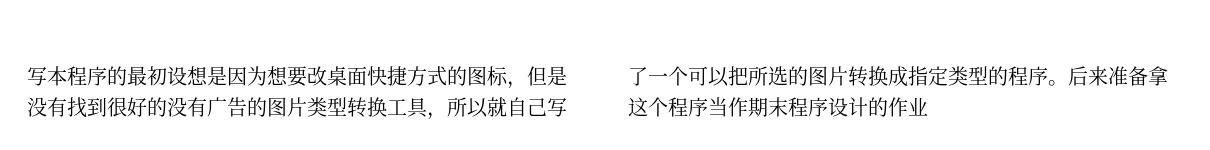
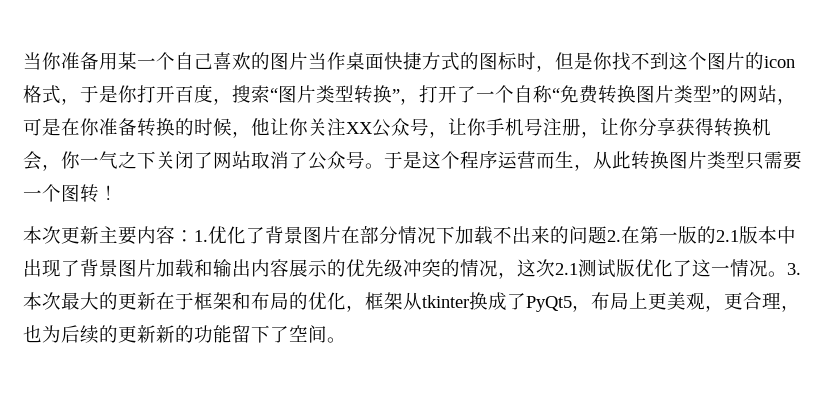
- 写本程序的最初设想是因为想要改桌面快捷方式的图标，但是没有找到很好的没有广告的图片类型转换工具，所以就自己写了一个可以把所选的图片转换成指定类型的程序。后来准备拿这个程序当作期末程序设计的作业
+ 当你准备用某一个自己喜欢的图片当作桌面快捷方式的图标时，但是你找不到这个图片的icon格式，于是你打开百度，搜索“图片类型转换”，打开了一个自称“免费转换图片类型”的网站，可是在你准备转换的时候，他让你关注XX公众号，让你手机号注册，让你分享获得转换机会，你一气之下关闭了网站取消了公众号。于是这个程序运营而生，从此转换图片类型只需要一个图转！
+ 本次更新主要内容：1.优化了背景图片在部分情况下加载不出来的问题2.在第一版的2.1版本中出现了背景图片加载和输出内容展示的优先级冲突的情况，这次2.1测试版优化了这一情况。3.本次最大的更新在于框架和布局的优化，框架从tkinter换成了PyQt5，布局上更美观，更合理，也为后续的更新新的功能留下了空间。

